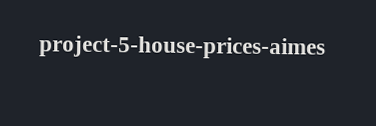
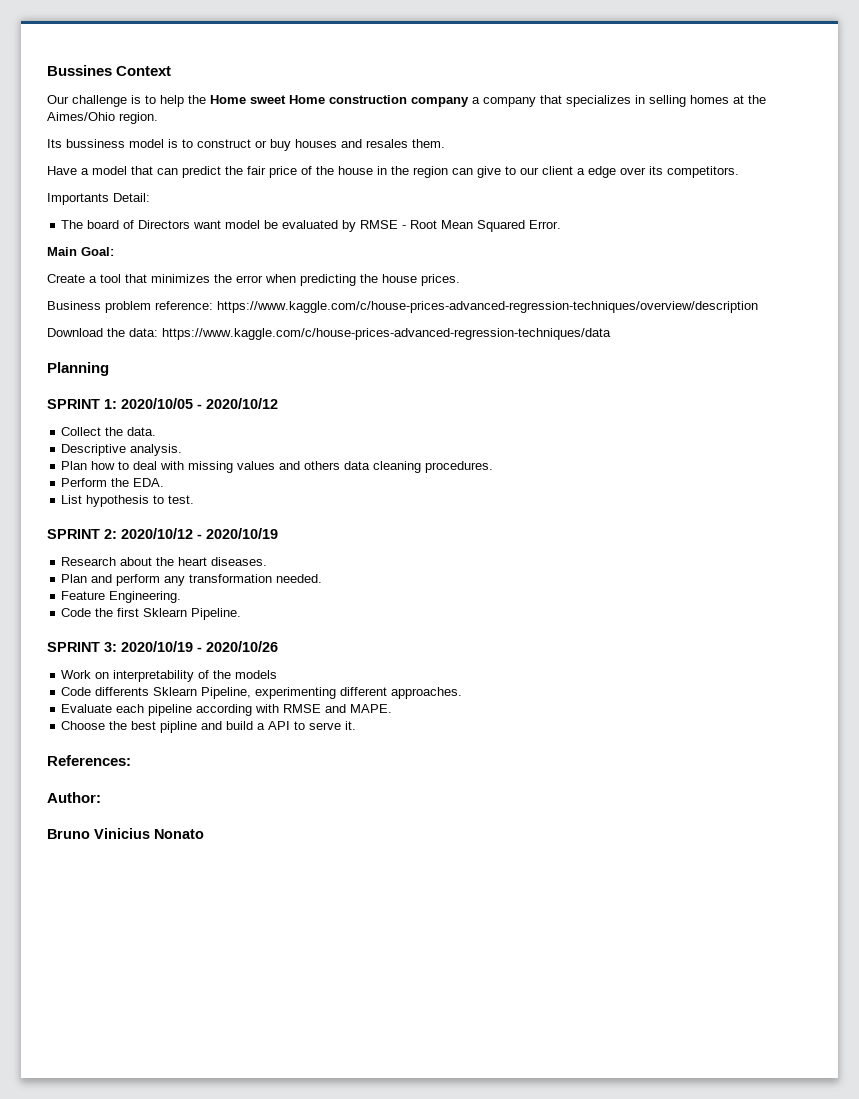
- project-5-house-prices-aimes
+ Bussines Context
+ Our challenge is to help the Home sweet Home construction company a company that specializes in selling homes at the Aimes/Ohio region.
+ Its bussiness model is to construct or buy houses and resales them.
+ Have a model that can predict the fair price of the house in the region can give to our client a edge over its competitors.
+ Importants Detail:
+ The board of Directors want model be evaluated by RMSE - Root Mean Squared Error.
+ Main Goal:
+ Create a tool that minimizes the error when predicting the house prices.
+ Business problem reference: https://www.kaggle.com/c/house-prices-advanced-regression-techniques/overview/description
+ Download the data: https://www.kaggle.com/c/house-prices-advanced-regression-techniques/data
+ Planning
+ SPRINT 1: 2020/10/05 - 2020/10/12
+ Collect the data.
+ Descriptive analysis.
+ Plan how to deal with missing values and others data cleaning procedures.
+ Perform the EDA.
+ List hypothesis to test.
+ SPRINT 2: 2020/10/12 - 2020/10/19
+ Research about the heart diseases.
+ Plan and perform any transformation needed.
+ Feature Engineering.
+ Code the first Sklearn Pipeline.
+ SPRINT 3: 2020/10/19 - 2020/10/26
+ Work on interpretability of the models
+ Code differents Sklearn Pipeline, experimenting different approaches.
+ Evaluate each pipeline according with RMSE and MAPE.
+ Choose the best pipline and build a API to serve it.
+ References:
+ Author:
+ Bruno Vinicius Nonato

